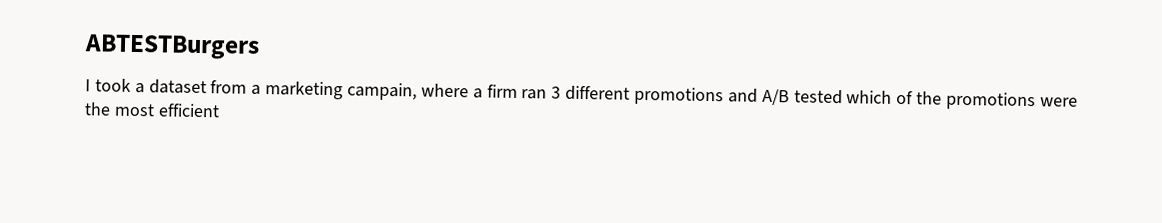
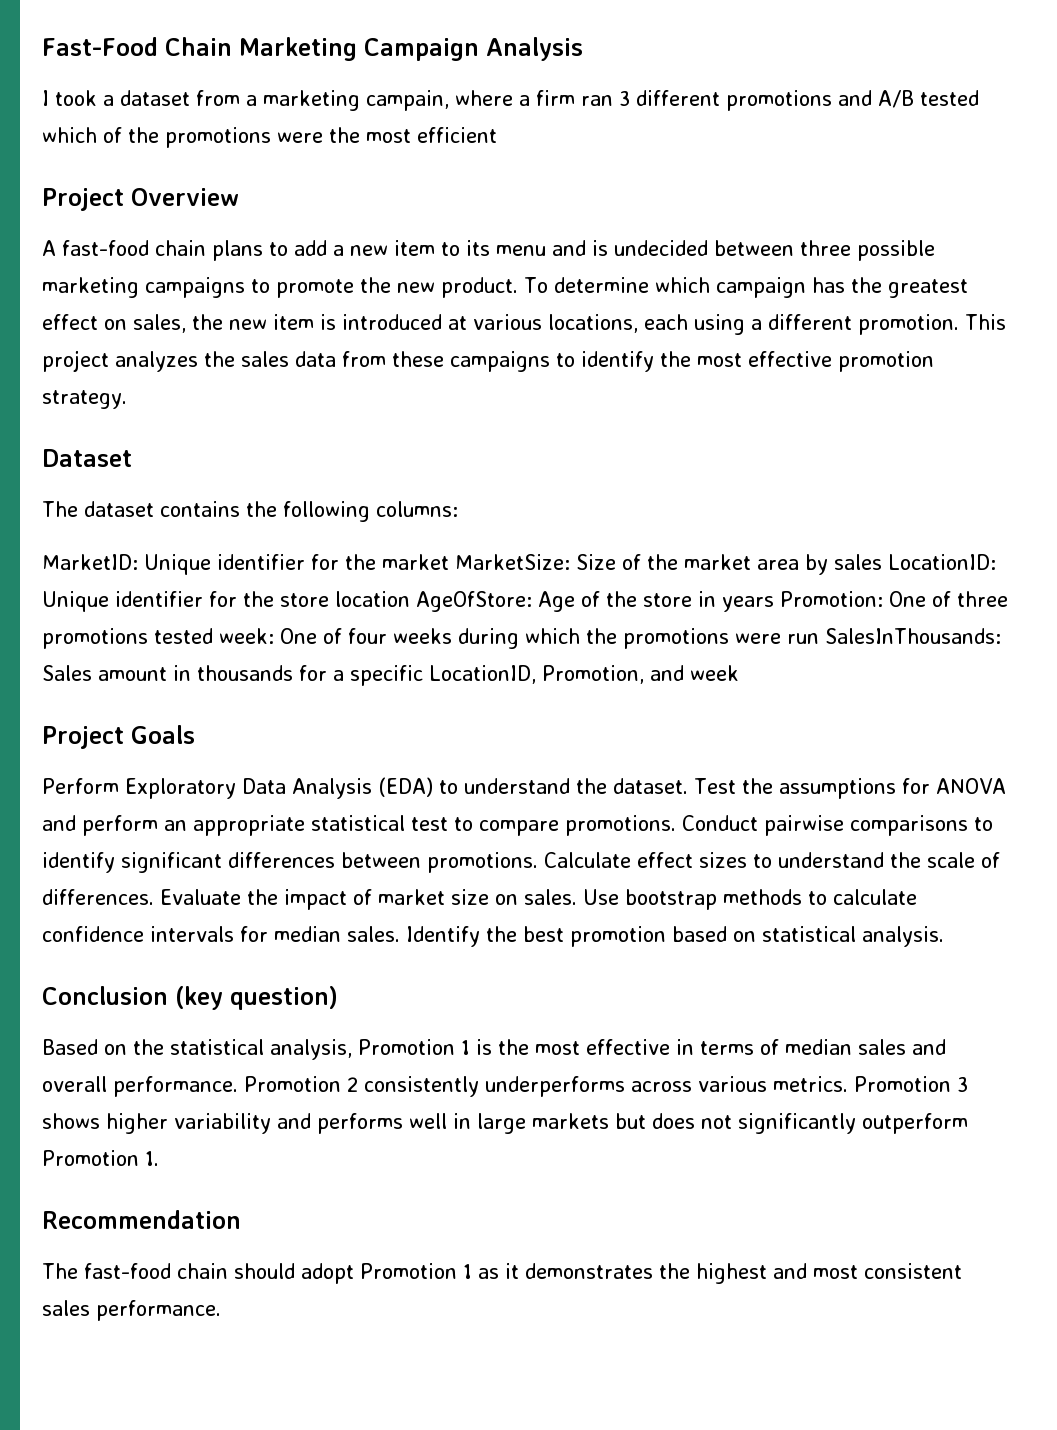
- ABTESTBurgers
+ Fast-Food Chain Marketing Campaign Analysis
+ Project Overview
+ A fast-food chain plans to add a new item to its menu and is undecided between three possible marketing campaigns to promote the new product. To determine which campaign has the greatest effect on sales, the new item is introduced at various locations, each using a different promotion. This project analyzes the sales data from these campaigns to identify the most effective promotion strategy.
+ Dataset
+ The dataset contains the following columns:
+ MarketID: Unique identifier for the market MarketSize: Size of the market area by sales LocationID: Unique identifier for the store location AgeOfStore: Age of the store in years Promotion: One of three promotions tested week: One of four weeks during which the promotions were run SalesInThousands: Sales amount in thousands for a specific LocationID, Promotion, and week
+ Project Goals
+ Perform Exploratory Data Analysis (EDA) to understand the dataset. Test the assumptions for ANOVA and perform an appropriate statistical test to compare promotions. Conduct pairwise comparisons to identify significant differences between promotions. Calculate effect sizes to understand the scale of differences. Evaluate the impact of market size on sales. Use bootstrap methods to calculate confidence intervals for median sales. Identify the best promotion based on statistical analysis.
+ Conclusion (key question)
+ Based on the statistical analysis, Promotion 1 is the most effective in terms of median sales and overall performance. Promotion 2 consistently underperforms across various metrics. Promotion 3 shows higher variability and performs well in large markets but does not significantly outperform Promotion 1.
+ Recommendation
+ The fast-food chain should adopt Promotion 1 as it demonstrates the highest and most consistent sales performance.

